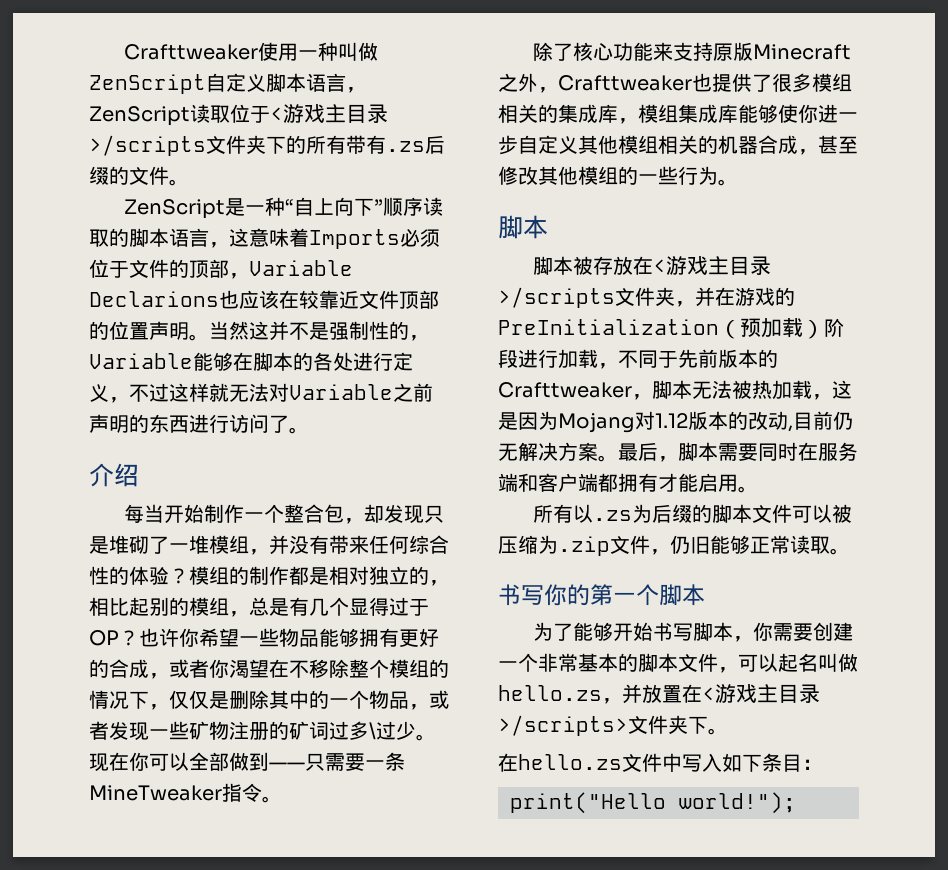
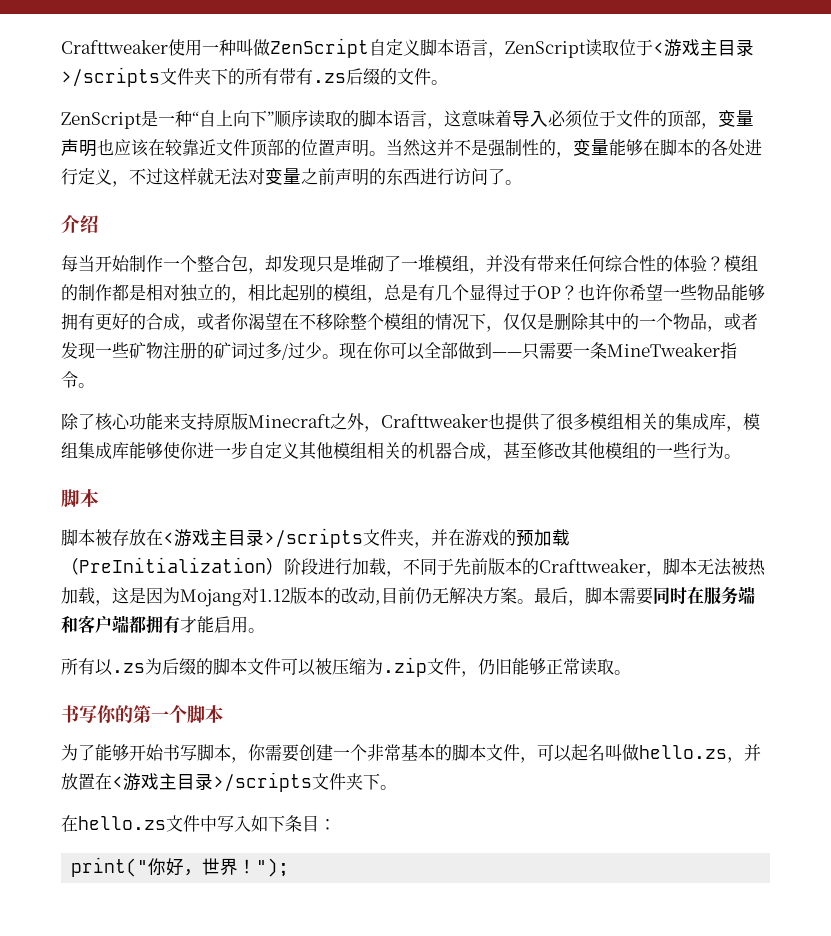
- ZenScript是一种“自上向下”顺序读取的脚本语言，这意味着Imports必须位于文件的顶部，Variable Declarions也应该在较靠近文件顶部的位置声明。
+ ZenScript是一种“自上向下”顺序读取的脚本语言，这意味着导入必须位于文件的顶部，变量声明也应该在较靠近文件顶部的位置声明。
- 当然这并不是强制性的，Variable能够在脚本的各处进行定义，不过这样就无法对Variable之前声明的东西进行访问了。
+ 当然这并不是强制性的，变量能够在脚本的各处进行定义，不过这样就无法对变量之前声明的东西进行访问了。
- 也许你希望一些物品能够拥有更好的合成，或者你渴望在不移除整个模组的情况下，仅仅是删除其中的一个物品，或者发现一些矿物注册的矿词过多\过少。
+ 也许你希望一些物品能够拥有更好的合成，或者你渴望在不移除整个模组的情况下，仅仅是删除其中的一个物品，或者发现一些矿物注册的矿词过多/过少。
- 脚本被存放在<游戏主目录>/scripts文件夹，并在游戏的PreInitialization（预加载）阶段进行加载，不同于先前版本的Crafttweaker，脚本无法被热加载，这是因为Mojang对1.12版本的改动,目前仍无解决方案。
+ 脚本被存放在<游戏主目录>/scripts文件夹，并在游戏的预加载（PreInitialization）阶段进行加载，不同于先前版本的Crafttweaker，脚本无法被热加载，这是因为Mojang对1.12版本的改动,目前仍无解决方案。
- 为了能够开始书写脚本，你需要创建一个非常基本的脚本文件，可以起名叫做hello.zs，并放置在<游戏主目录>/scripts>文件夹下。
+ 为了能够开始书写脚本，你需要创建一个非常基本的脚本文件，可以起名叫做hello.zs，并放置在<游戏主目录>/scripts文件夹下。
- print("Hello world!");
+ print("你好，世界！");

